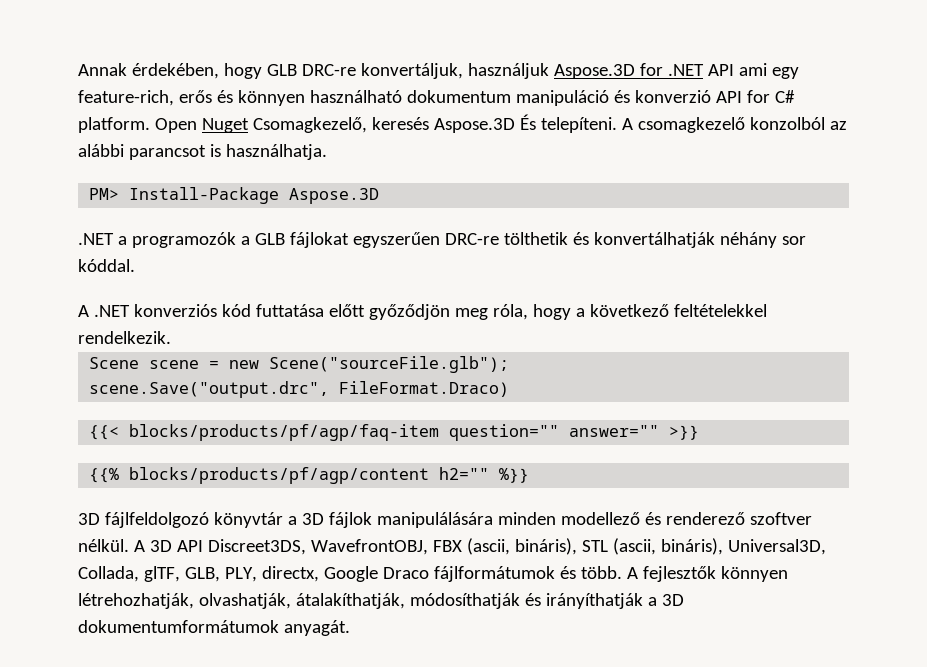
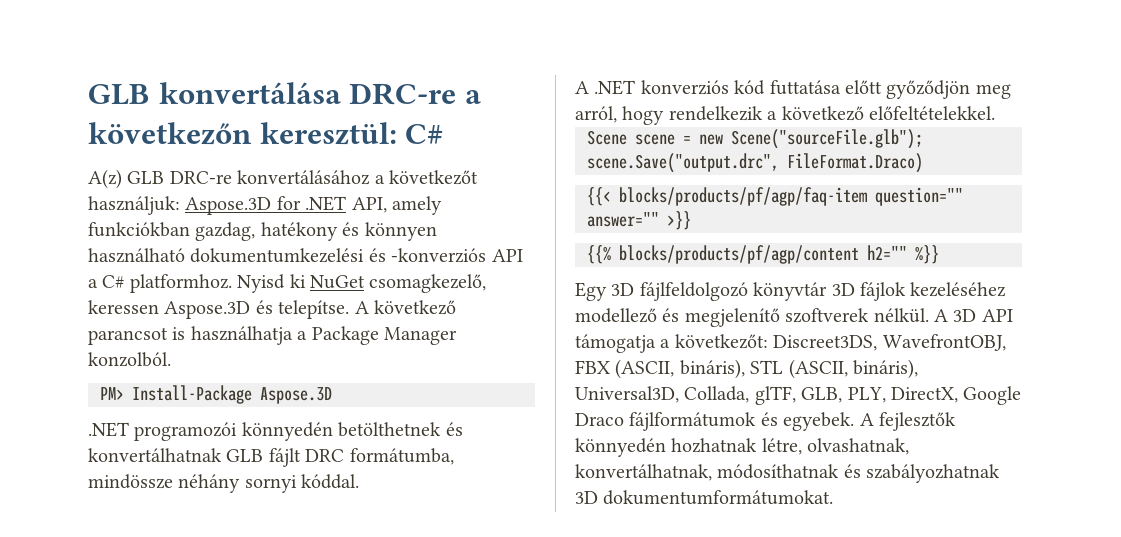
- Annak érdekében, hogy GLB DRC-re konvertáljuk, használjuk Aspose.3D for .NET API ami egy feature-rich, erős és könnyen használható dokumentum manipuláció és konverzió API for C# platform. Open Nuget Csomagkezelő, keresés Aspose.3D És telepíteni. A csomagkezelő konzolból az alábbi parancsot is használhatja.
+ GLB konvertálása DRC-re a következőn keresztül: C#
+ A(z) GLB DRC-re konvertálásához a következőt használjuk: Aspose.3D for .NET API, amely funkciókban gazdag, hatékony és könnyen használható dokumentumkezelési és -konverziós API a C# platformhoz. Nyisd ki NuGet csomagkezelő, keressen Aspose.3D és telepítse. A következő parancsot is használhatja a Package Manager konzolból.
  PM> Install-Package Aspose.3D
- .NET a programozók a GLB fájlokat egyszerűen DRC-re tölthetik és konvertálhatják néhány sor kóddal.
+ .NET programozói könnyedén betölthetnek és konvertálhatnak GLB fájlt DRC formátumba, mindössze néhány sornyi kóddal.
- A .NET konverziós kód futtatása előtt győződjön meg róla, hogy a következő feltételekkel rendelkezik.
+ A .NET konverziós kód futtatása előtt győződjön meg arról, hogy rendelkezik a következő előfeltételekkel.
- 3D fájlfeldolgozó könyvtár a 3D fájlok manipulálására minden modellező és renderező szoftver nélkül.
+ Egy 3D fájlfeldolgozó könyvtár 3D fájlok kezeléséhez modellező és megjelenítő szoftverek nélkül.
- A 3D API Discreet3DS, WavefrontOBJ, FBX (ascii, bináris), STL (ascii, bináris), Universal3D, Collada, glTF, GLB, PLY, directx, Google Draco fájlformátumok és több.
+ A 3D API támogatja a következőt: Discreet3DS, WavefrontOBJ, FBX (ASCII, bináris), STL (ASCII, bináris), Universal3D, Collada, glTF, GLB, PLY, DirectX, Google Draco fájlformátumok és egyebek.
- A fejlesztők könnyen létrehozhatják, olvashatják, átalakíthatják, módosíthatják és irányíthatják a 3D dokumentumformátumok anyagát.
+ A fejlesztők könnyedén hozhatnak létre, olvashatnak, konvertálhatnak, módosíthatnak és szabályozhatnak 3D dokumentumformátumokat.

